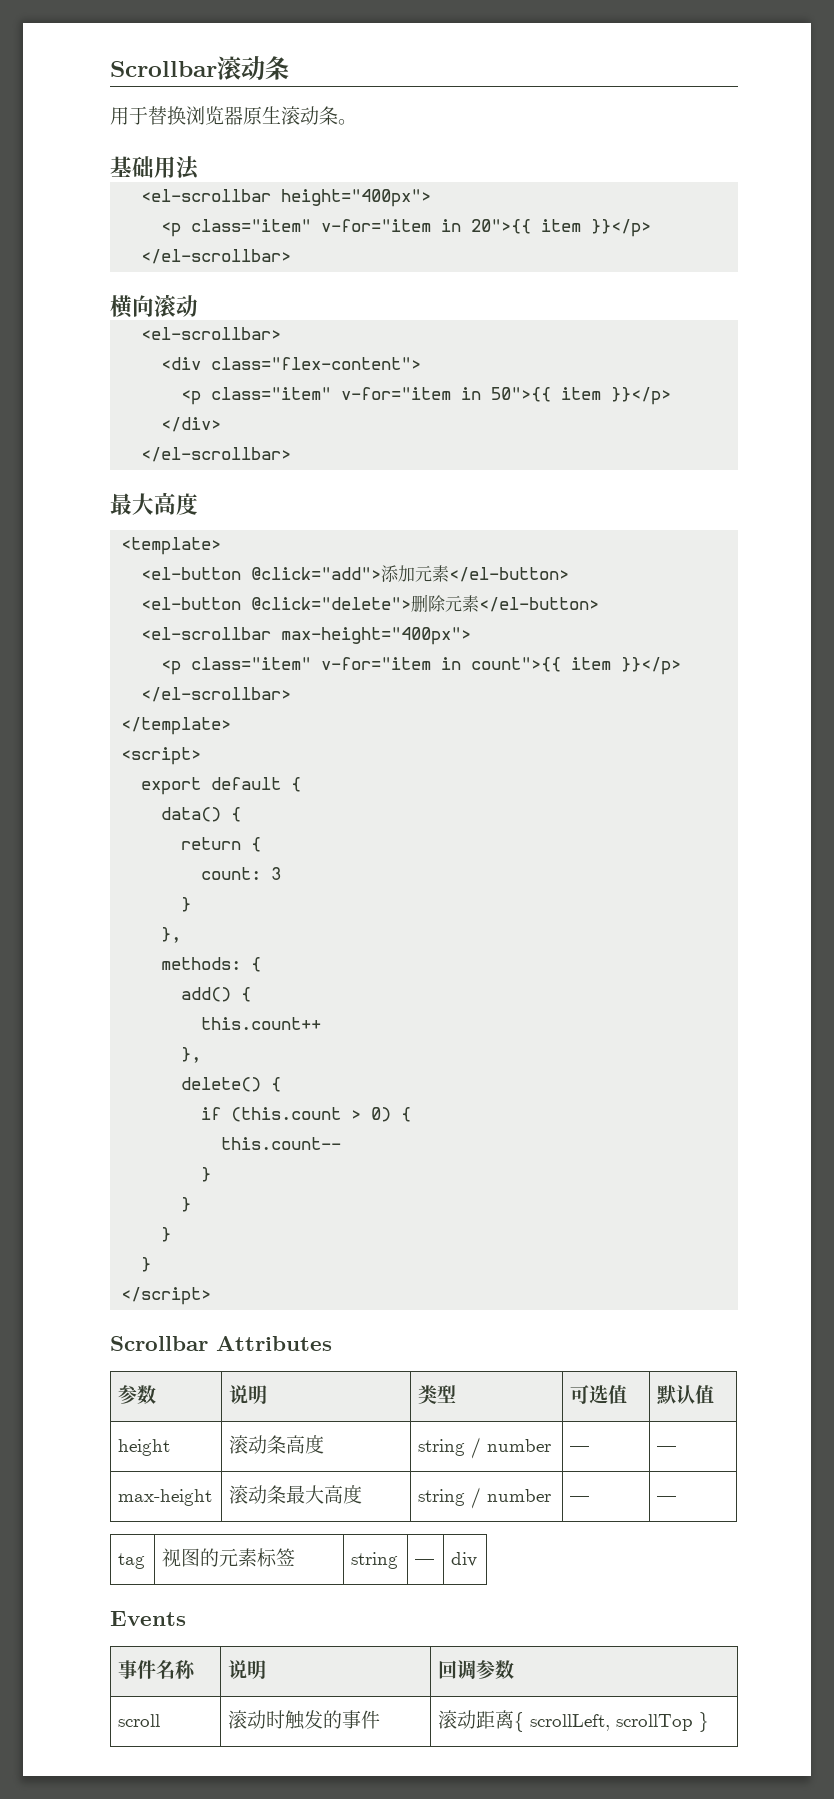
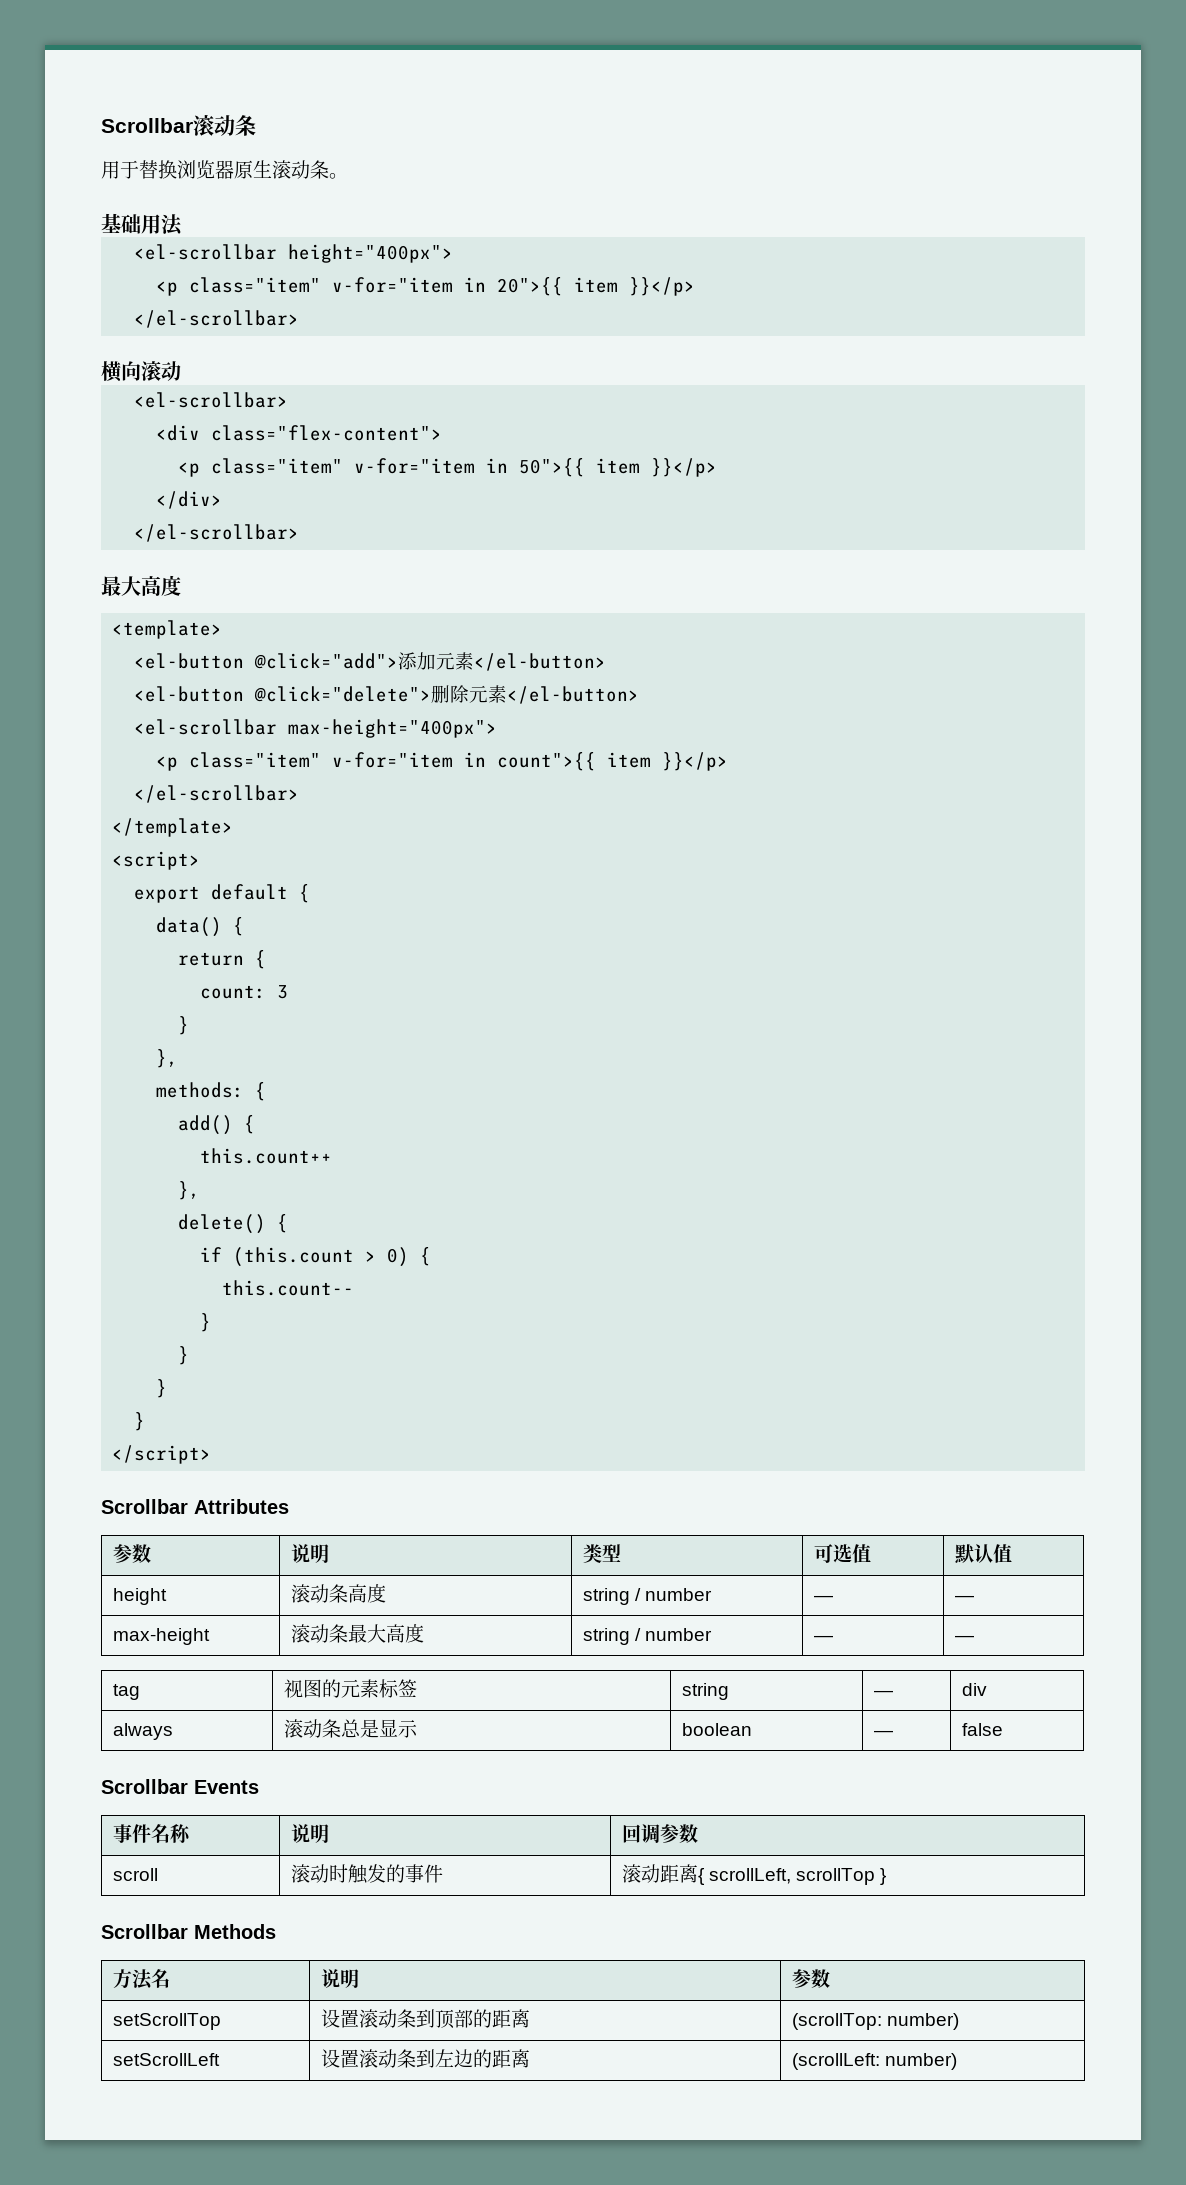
- Events
+ always | 滚动条总是显示 | boolean | — | false
+ Scrollbar Events
+ Scrollbar Methods
+ 方法名 | 说明 | 参数
+ setScrollTop | 设置滚动条到顶部的距离 | (scrollTop: number)
+ setScrollLeft | 设置滚动条到左边的距离 | (scrollLeft: number)

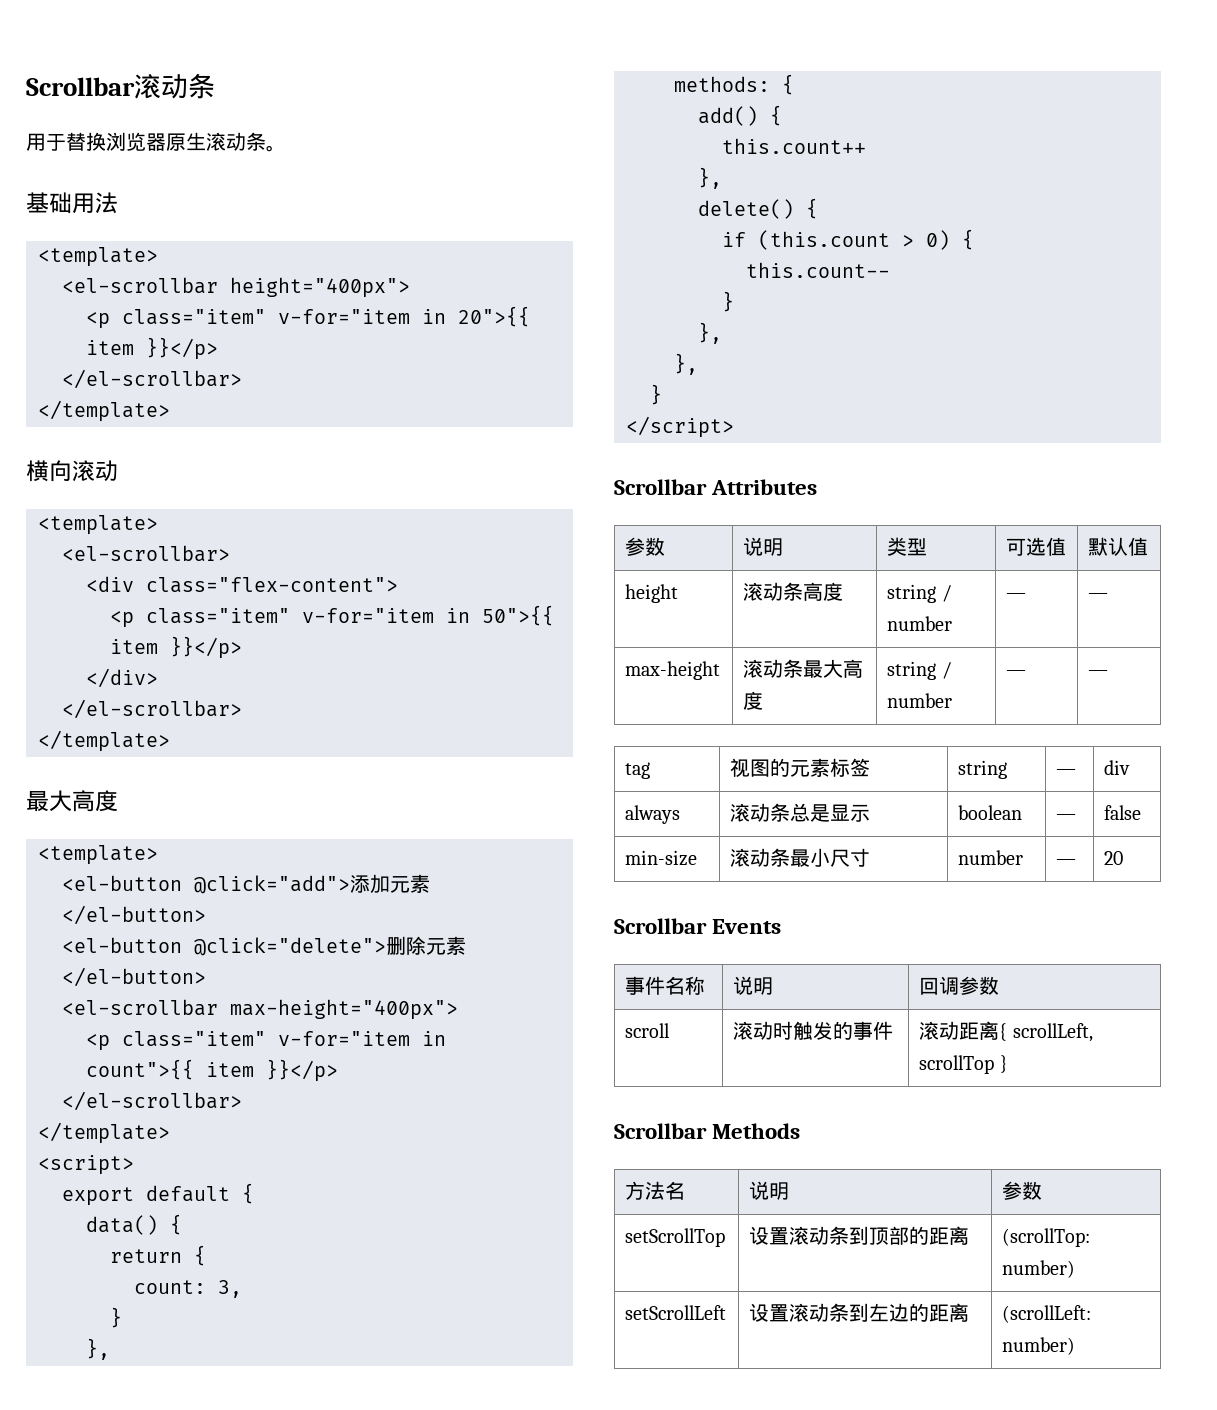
  基础用法
+ <template>
  <p class="item" v-for="item in 20">{{ item }}</p>
  </el-scrollbar>
+ </template>
  横向滚动
+ <template>
  </div>
  </el-scrollbar>
+ </template>
- count: 3
+ count: 3,
  this.count--
  }
- }
- }
+ },
+ },
+ min-size | 滚动条最小尺寸 | number | — | 20

